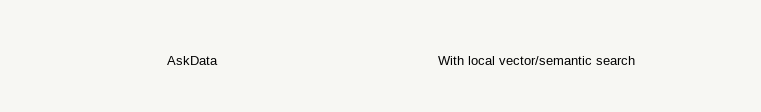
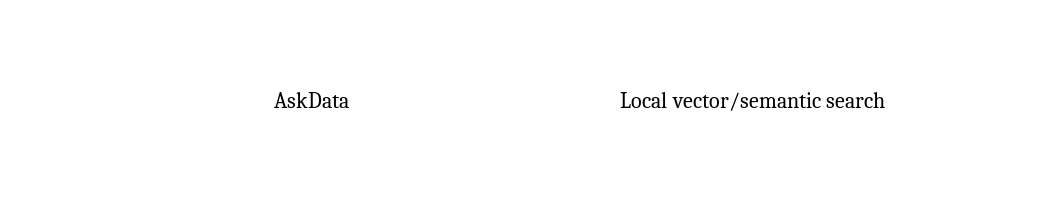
- With local vector/semantic search
+ Local vector/semantic search

